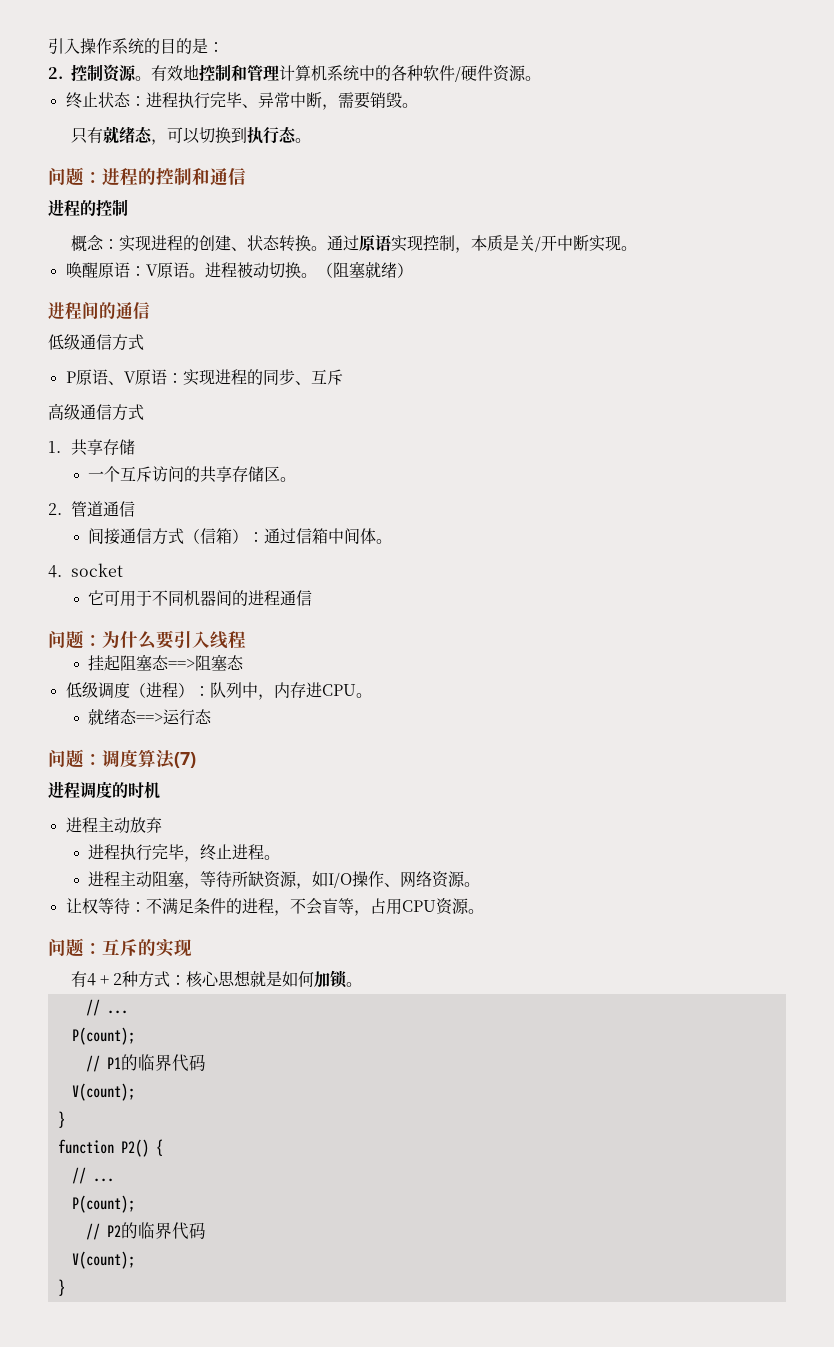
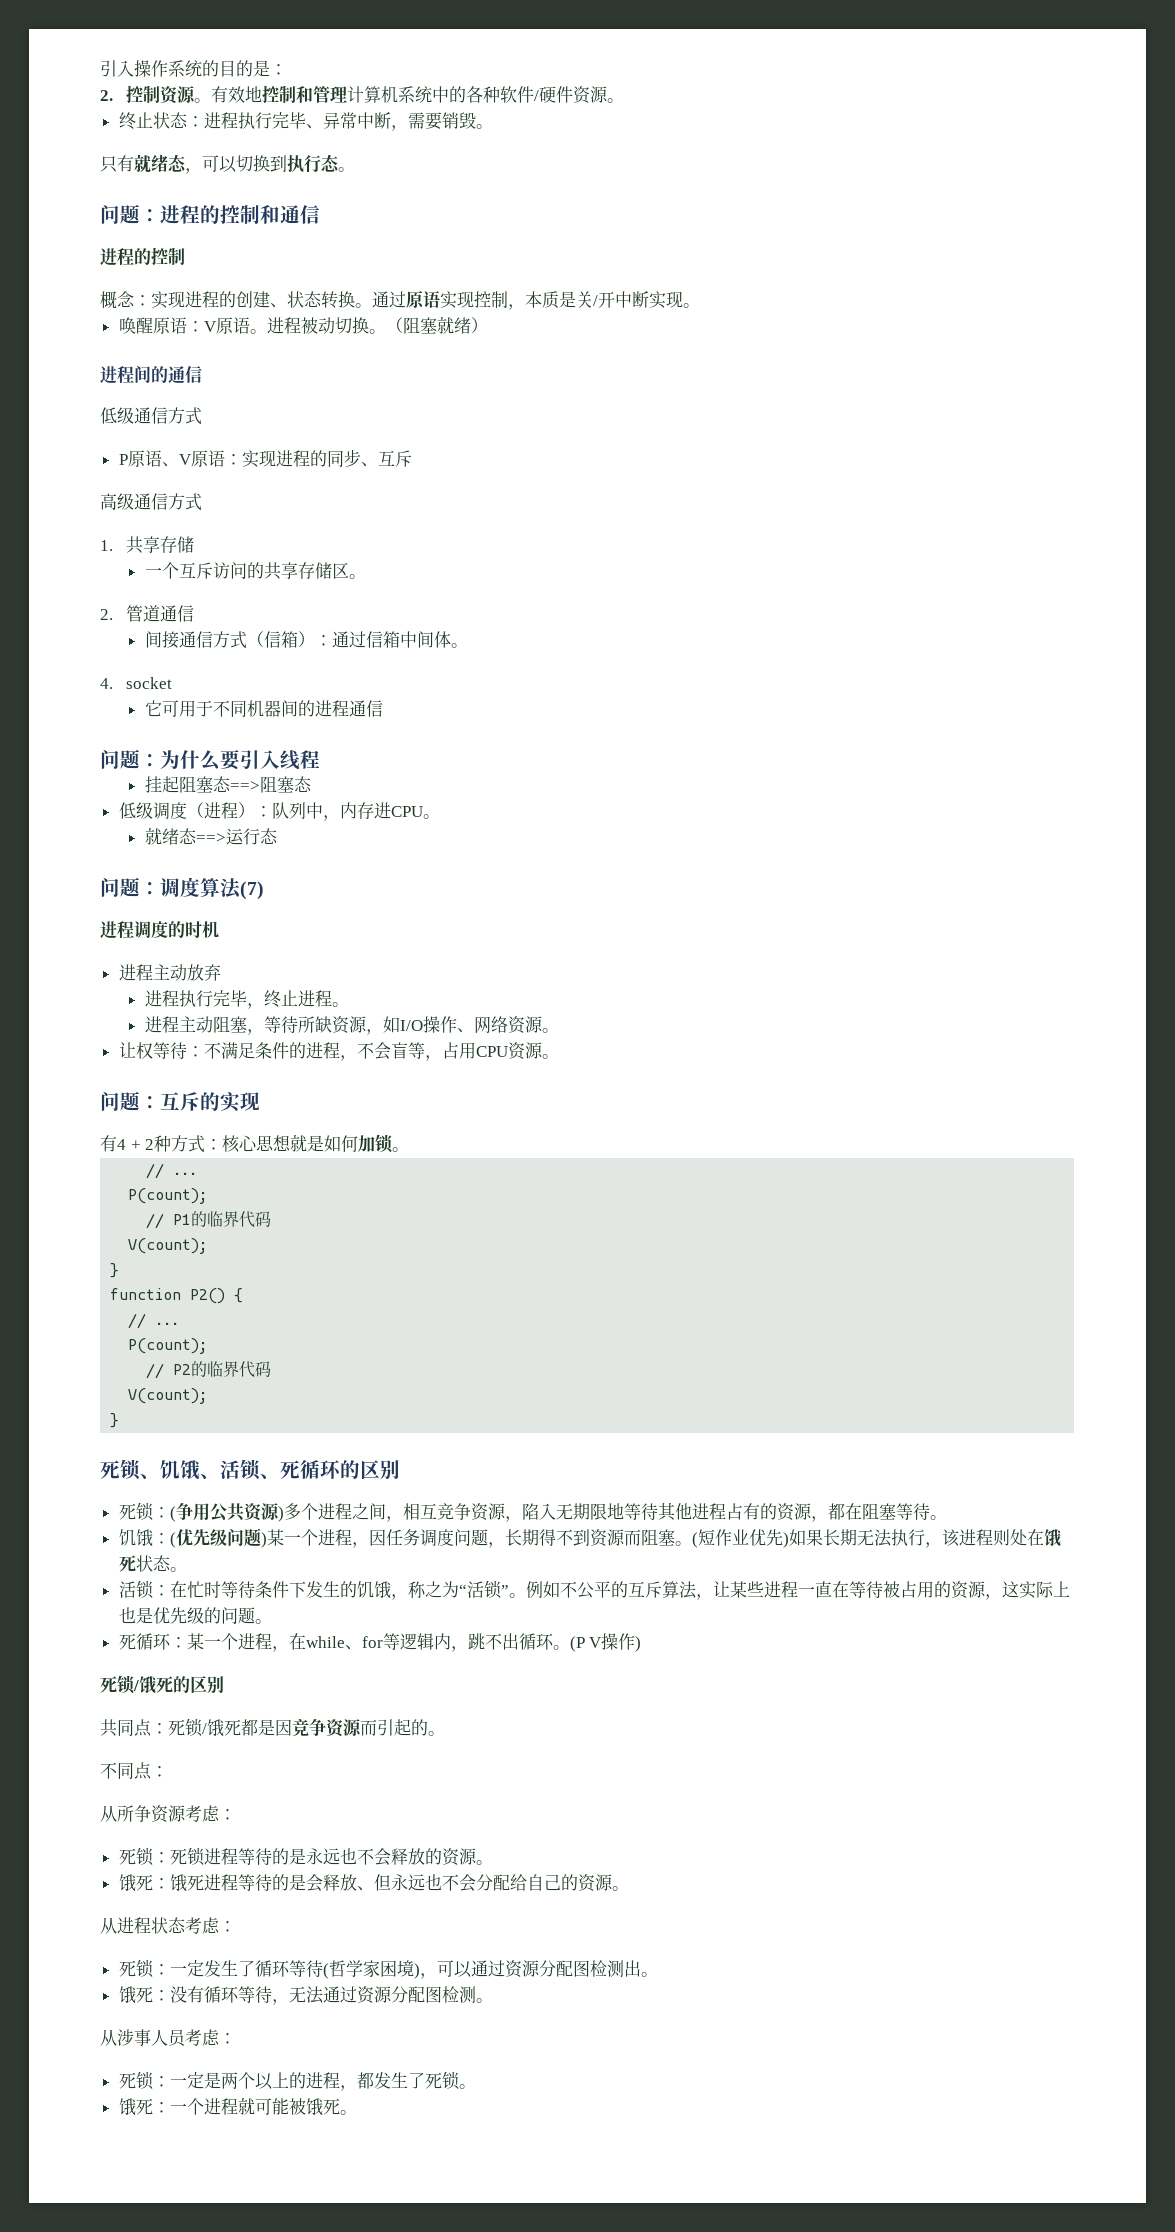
+ 死锁、饥饿、活锁、死循环的区别
+ 死锁：(争用公共资源)多个进程之间，相互竞争资源，陷入无期限地等待其他进程占有的资源，都在阻塞等待。
+ 饥饿：(优先级问题)某一个进程，因任务调度问题，长期得不到资源而阻塞。(短作业优先)如果长期无法执行，该进程则处在饿死状态。
+ 活锁：在忙时等待条件下发生的饥饿，称之为“活锁”。例如不公平的互斥算法，让某些进程一直在等待被占用的资源，这实际上也是优先级的问题。
+ 死循环：某一个进程，在while、for等逻辑内，跳不出循环。(P V操作)
+ 死锁/饿死的区别
+ 共同点：死锁/饿死都是因竞争资源而引起的。
+ 不同点：
+ 从所争资源考虑：
+ 死锁：死锁进程等待的是永远也不会释放的资源。
+ 饿死：饿死进程等待的是会释放、但永远也不会分配给自己的资源。
+ 从进程状态考虑：
+ 死锁：一定发生了循环等待(哲学家困境)，可以通过资源分配图检测出。
+ 饿死：没有循环等待，无法通过资源分配图检测。
+ 从涉事人员考虑：
+ 死锁：一定是两个以上的进程，都发生了死锁。
+ 饿死：一个进程就可能被饿死。

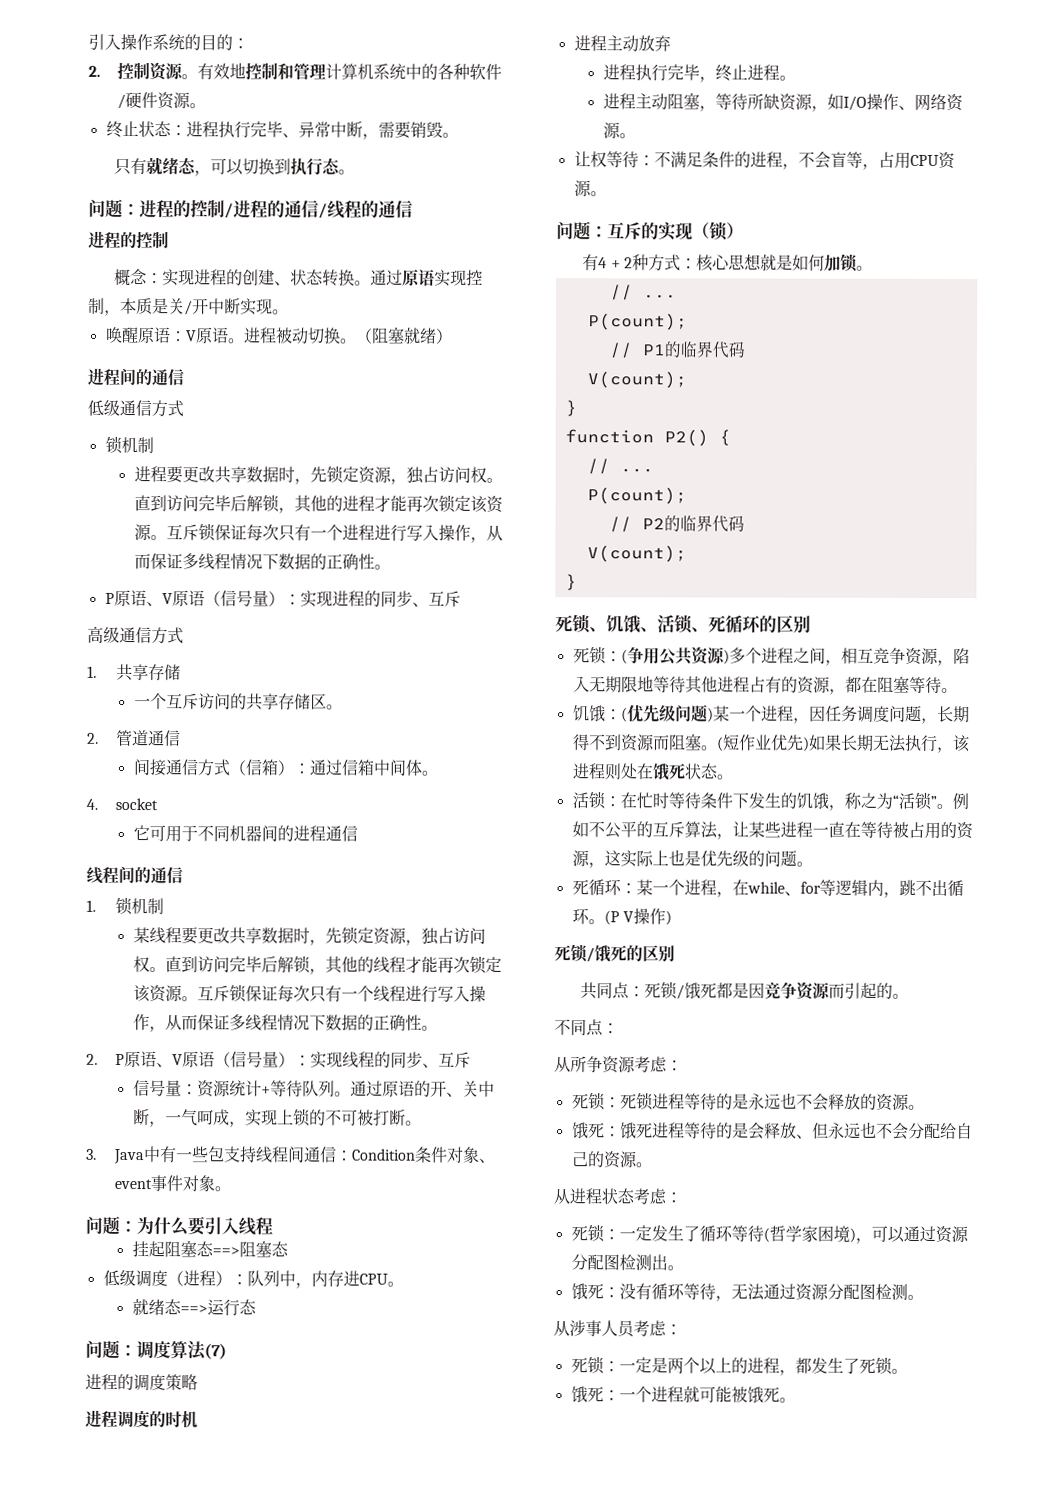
- 引入操作系统的目的是：
+ 引入操作系统的目的：
- 问题：进程的控制和通信
+ 问题：进程的控制/进程的通信/线程的通信
  低级通信方式
- P原语、V原语：实现进程的同步、互斥
+ 锁机制
+ 进程要更改共享数据时，先锁定资源，独占访问权。直到访问完毕后解锁，其他的进程才能再次锁定该资源。互斥锁保证每次只有一个进程进行写入操作，从而保证多线程情况下数据的正确性。
+ P原语、V原语（信号量）：实现进程的同步、互斥
+ 线程间的通信
+ 1.锁机制
+ 某线程要更改共享数据时，先锁定资源，独占访问权。直到访问完毕后解锁，其他的线程才能再次锁定该资源。互斥锁保证每次只有一个线程进行写入操作，从而保证多线程情况下数据的正确性。
+ 2. P原语、V原语（信号量）：实现线程的同步、互斥
+ 信号量：资源统计+等待队列。通过原语的开、关中断，一气呵成，实现上锁的不可被打断。
+ 3. Java中有一些包支持线程间通信：Condition条件对象、event事件对象。
+ 进程的调度策略
- 问题：互斥的实现
+ 问题：互斥的实现（锁）

